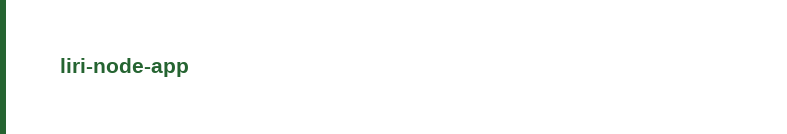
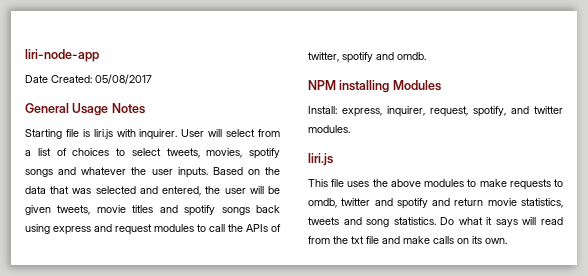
+ Date Created: 05/08/2017
+ General Usage Notes
+ Starting file is liri.js with inquirer. User will select from a list of choices to select tweets, movies, spotify songs and whatever the user inputs. Based on the data that was selected and entered, the user will be given tweets, movie titles and spotify songs back using express and request modules to call the APIs of twitter, spotify and omdb.
+ NPM installing Modules
+ Install: express, inquirer, request, spotify, and twitter modules.
+ liri.js
+ This file uses the above modules to make requests to omdb, twitter and spotify and return movie statistics, tweets and song statistics. Do what it says will read from the txt file and make calls on its own.

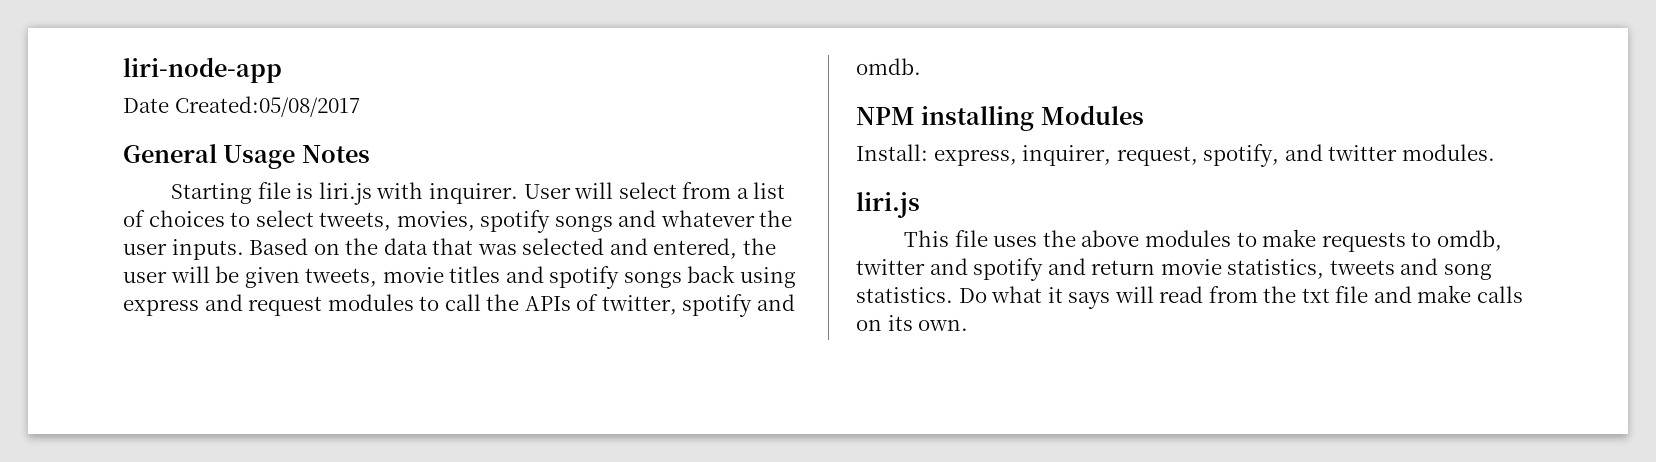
- Date Created: 05/08/2017
+ Date Created:05/08/2017

